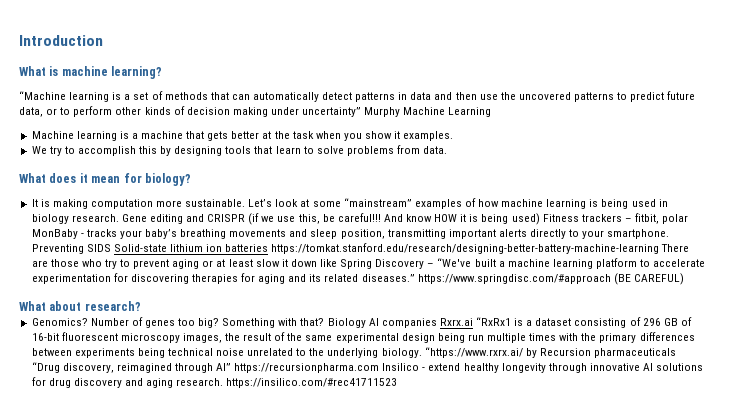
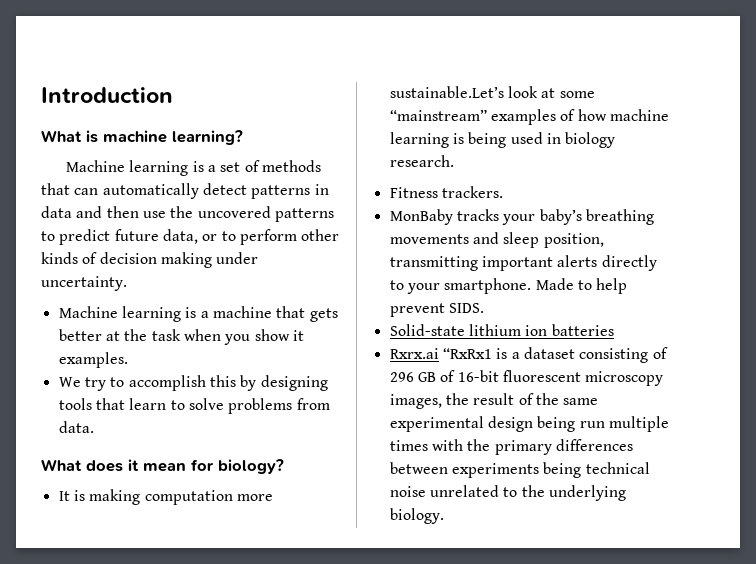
- “Machine learning is a set of methods that can automatically detect patterns in data and then use the uncovered patterns to predict future data, or to perform other kinds of decision making under uncertainty” Murphy Machine Learning
+ Machine learning is a set of methods that can automatically detect patterns in data and then use the uncovered patterns to predict future data, or to perform other kinds of decision making under uncertainty.
- It is making computation more sustainable. Let’s look at some “mainstream” examples of how machine learning is being used in biology research. Gene editing and CRISPR (if we use this, be careful!!! And know HOW it is being used) Fitness trackers – fitbit, polar MonBaby - tracks your baby’s breathing movements and sleep position, transmitting important alerts directly to your smartphone.
+ It is making computation more sustainable.Let’s look at some “mainstream” examples of how machine learning is being used in biology research.
+ Fitness trackers.
+ MonBaby tracks your baby’s breathing movements and sleep position, transmitting important alerts directly to your smartphone.
- Preventing SIDS Solid-state lithium ion batteries https://tomkat.stanford.edu/research/designing-better-battery-machine-learning There are those who try to prevent aging or at least slow it down like Spring Discovery – “We've built a machine learning platform to accelerate experimentation for discovering therapies for aging and its related diseases.” https://www.springdisc.com/#approach (BE CAREFUL)
- What about research?
- Genomics? Number of genes too big? Something with that? Biology AI companies Rxrx.ai “RxRx1 is a dataset consisting of 296 GB of 16-bit fluorescent microscopy images, the result of the same experimental design being run multiple times with the primary differences between experiments being technical noise unrelated to the underlying biology. “https://www.rxrx.ai/ by Recursion pharmaceuticals “Drug discovery, reimagined through AI” https://recursionpharma.com Insilico - extend healthy longevity through innovative AI solutions for drug discovery and aging research. https://insilico.com/#rec41711523
+ Made to help prevent SIDS.
+ Solid-state lithium ion batteries
+ Rxrx.ai “RxRx1 is a dataset consisting of 296 GB of 16-bit fluorescent microscopy images, the result of the same experimental design being run multiple times with the primary differences between experiments being technical noise unrelated to the underlying biology.

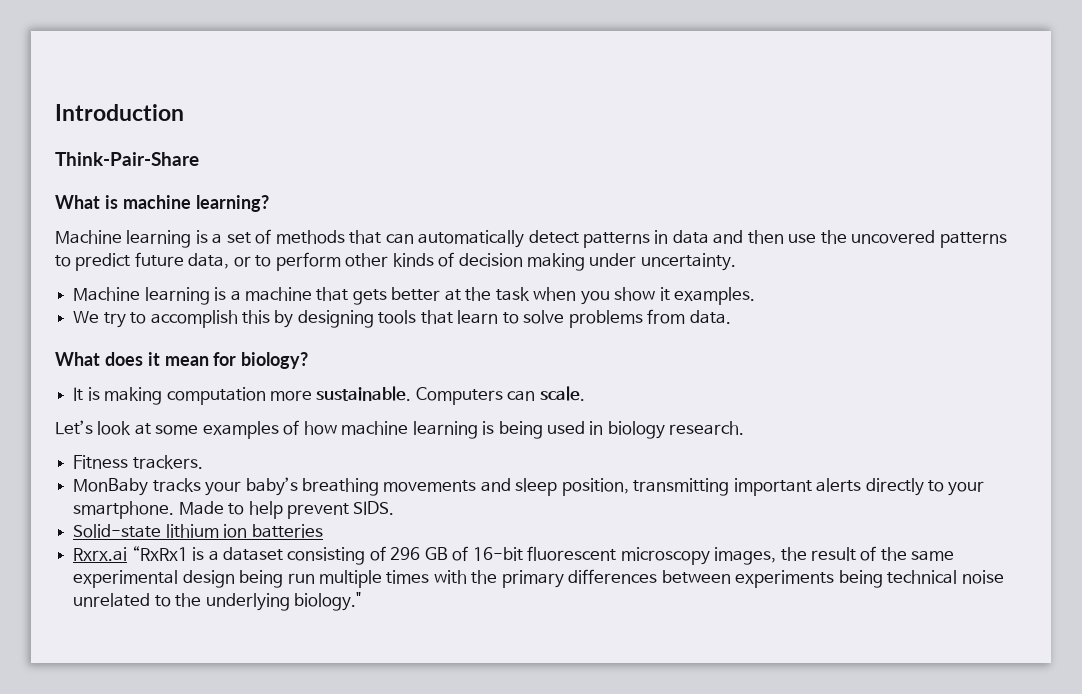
+ Think-Pair-Share
- It is making computation more sustainable.Let’s look at some “mainstream” examples of how machine learning is being used in biology research.
+ It is making computation more sustainable. Computers can scale.
+ Let’s look at some examples of how machine learning is being used in biology research.
- Rxrx.ai “RxRx1 is a dataset consisting of 296 GB of 16-bit fluorescent microscopy images, the result of the same experimental design being run multiple times with the primary differences between experiments being technical noise unrelated to the underlying biology.
+ Rxrx.ai “RxRx1 is a dataset consisting of 296 GB of 16-bit fluorescent microscopy images, the result of the same experimental design being run multiple times with the primary differences between experiments being technical noise unrelated to the underlying biology."

